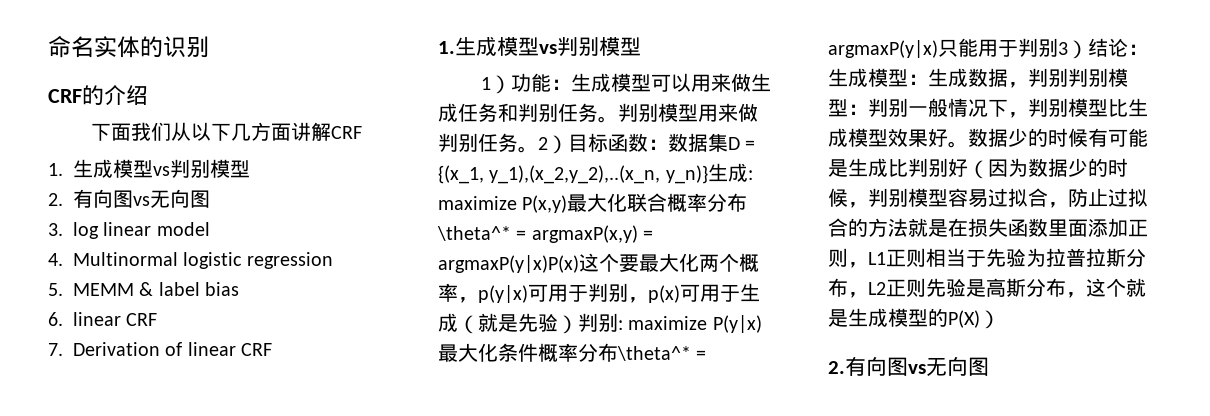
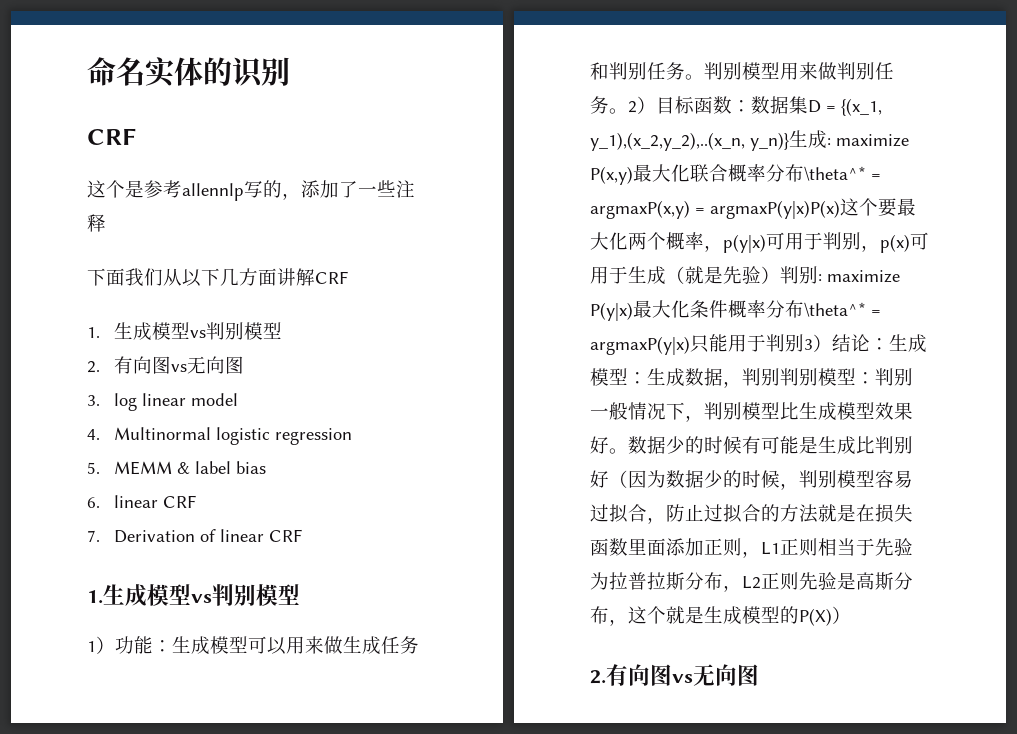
  命名实体的识别
- CRF的介绍
+ CRF
+ 这个是参考allennlp写的，添加了一些注释

